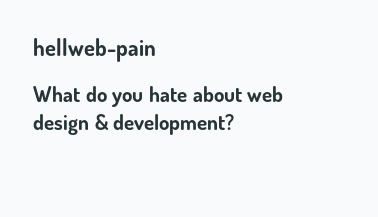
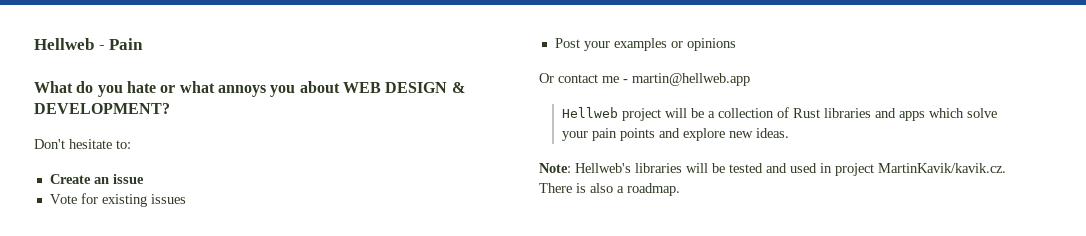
- hellweb-pain
+ Hellweb - Pain
- What do you hate about web design & development?
+ What do you hate or what annoys you about WEB DESIGN & DEVELOPMENT?
+ Don't hesitate to:
+ Create an issue
+ Vote for existing issues
+ Post your examples or opinions
+ Or contact me - martin@hellweb.app
+ Hellweb project will be a collection of Rust libraries and apps which solve your pain points and explore new ideas.
+ Note: Hellweb's libraries will be tested and used in project MartinKavik/kavik.cz. There is also a roadmap.

